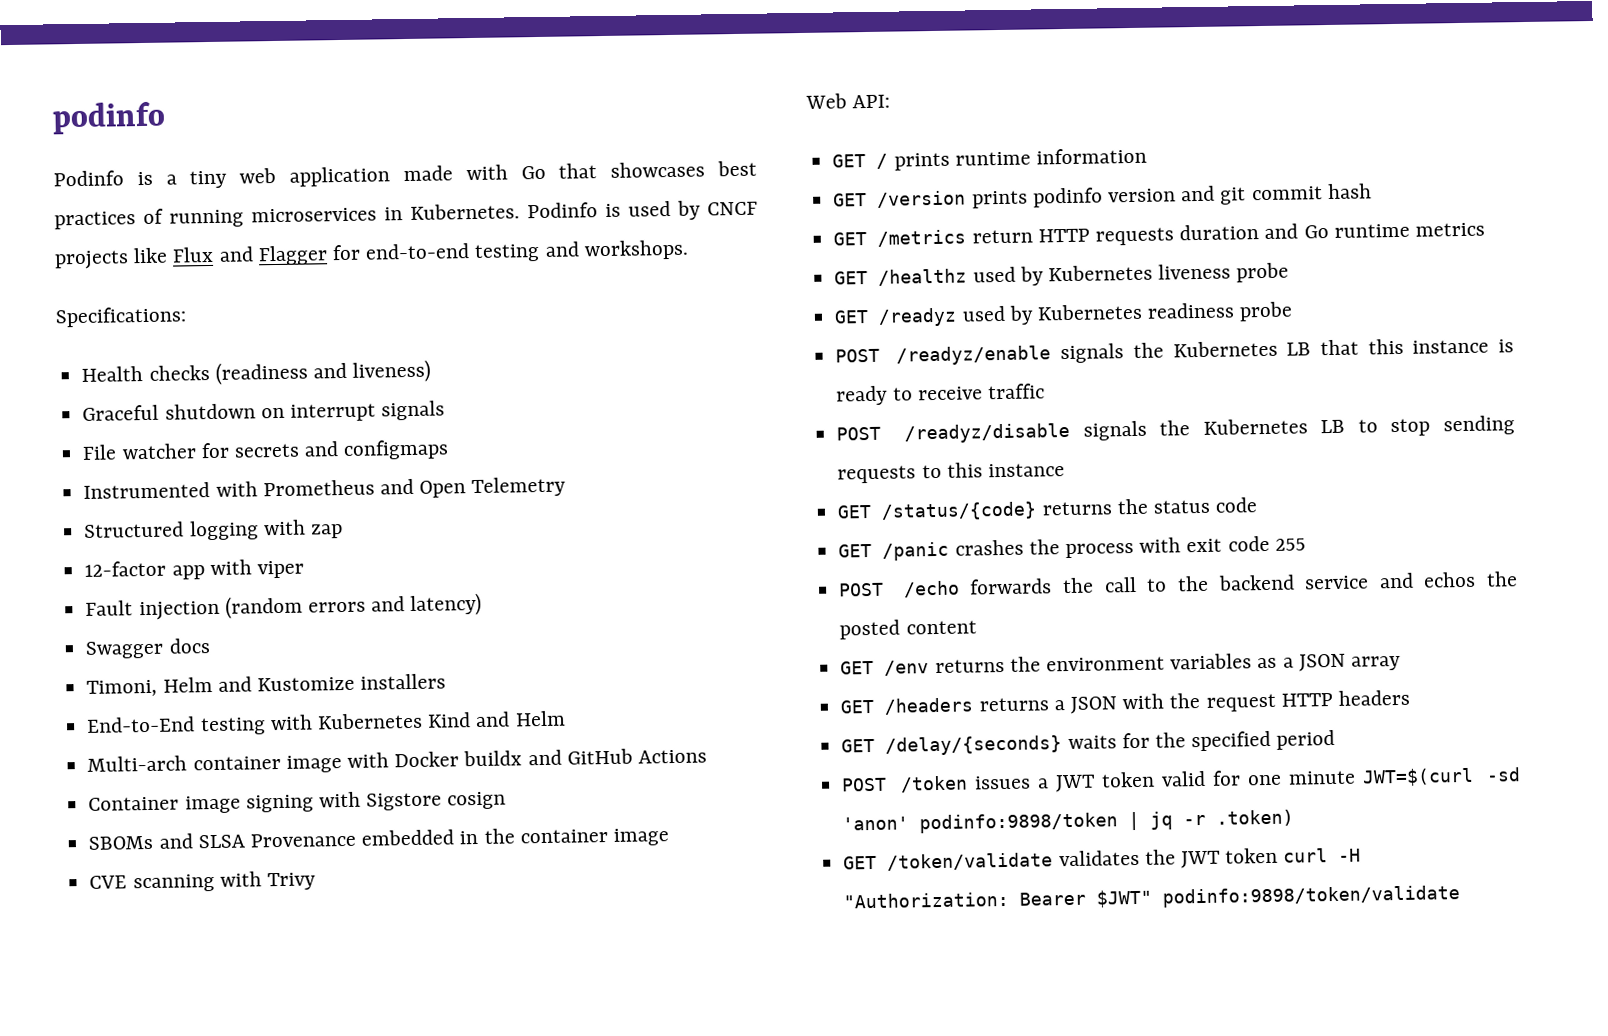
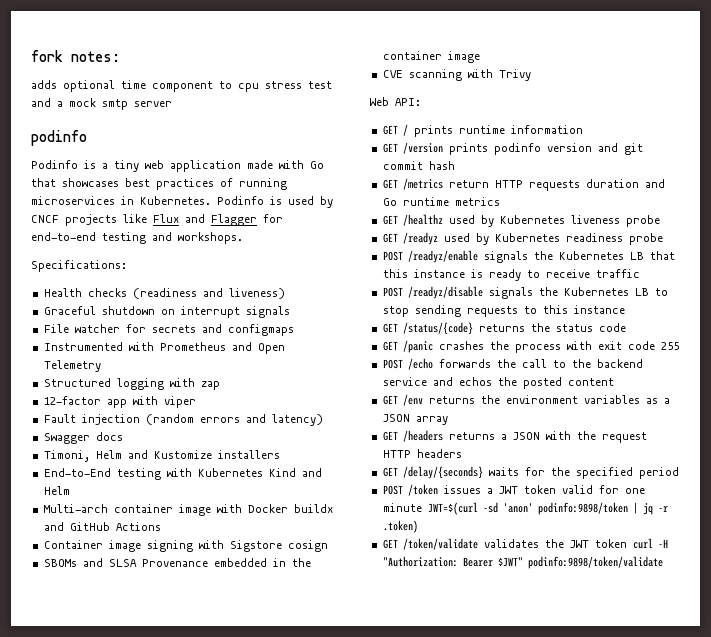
+ fork notes:
+ adds optional time component to cpu stress test and a mock smtp server

